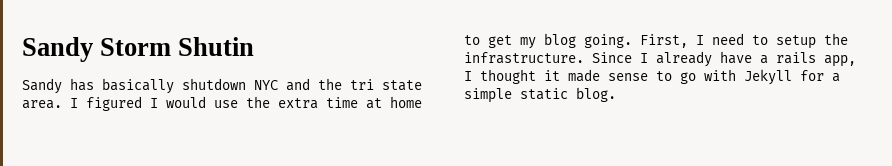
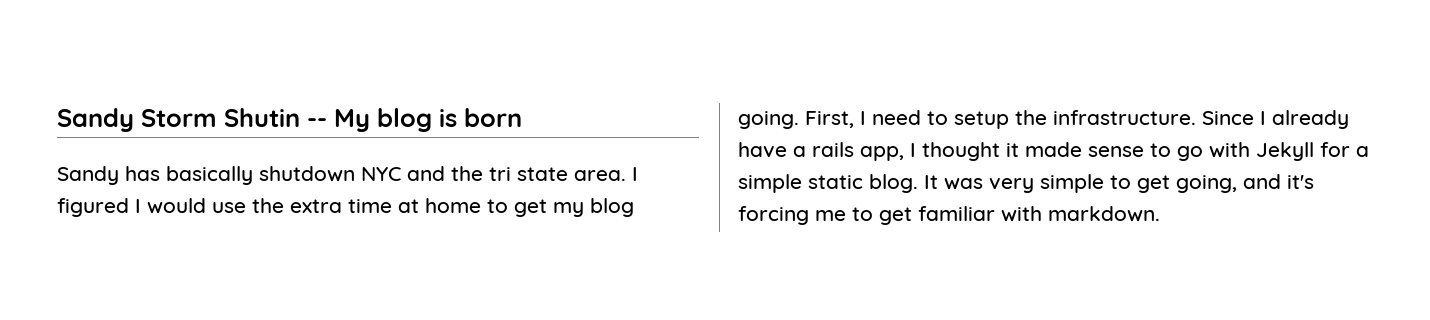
- Sandy Storm Shutin
+ Sandy Storm Shutin -- My blog is born
+ It was very simple to get going, and it's forcing me to get familiar with markdown.

